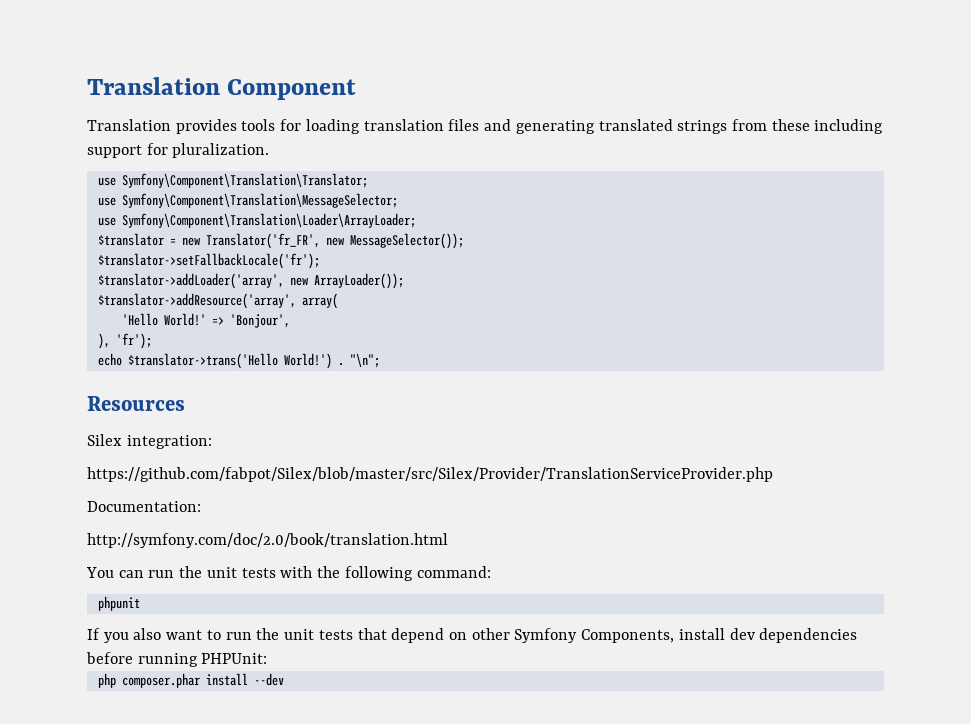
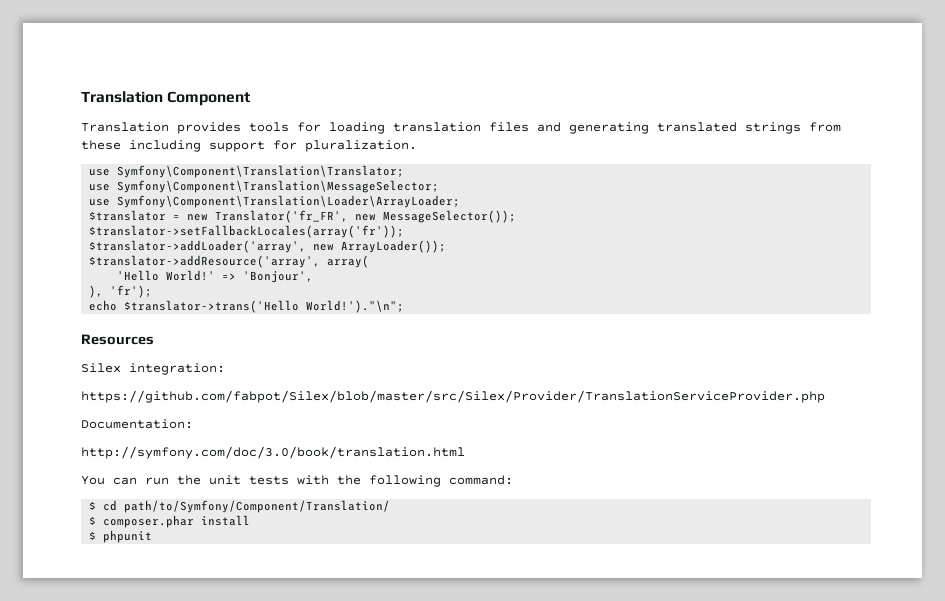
- $translator->setFallbackLocale('fr');
+ $translator->setFallbackLocales(array('fr'));
- echo $translator->trans('Hello World!') . "\n";
+ echo $translator->trans('Hello World!')."\n";
- http://symfony.com/doc/2.0/book/translation.html
+ http://symfony.com/doc/3.0/book/translation.html
- phpunit
- If you also want to run the unit tests that depend on other Symfony Components, install dev dependencies before running PHPUnit:
- php composer.phar install --dev
+ $ cd path/to/Symfony/Component/Translation/
+ $ composer.phar install
+ $ phpunit

